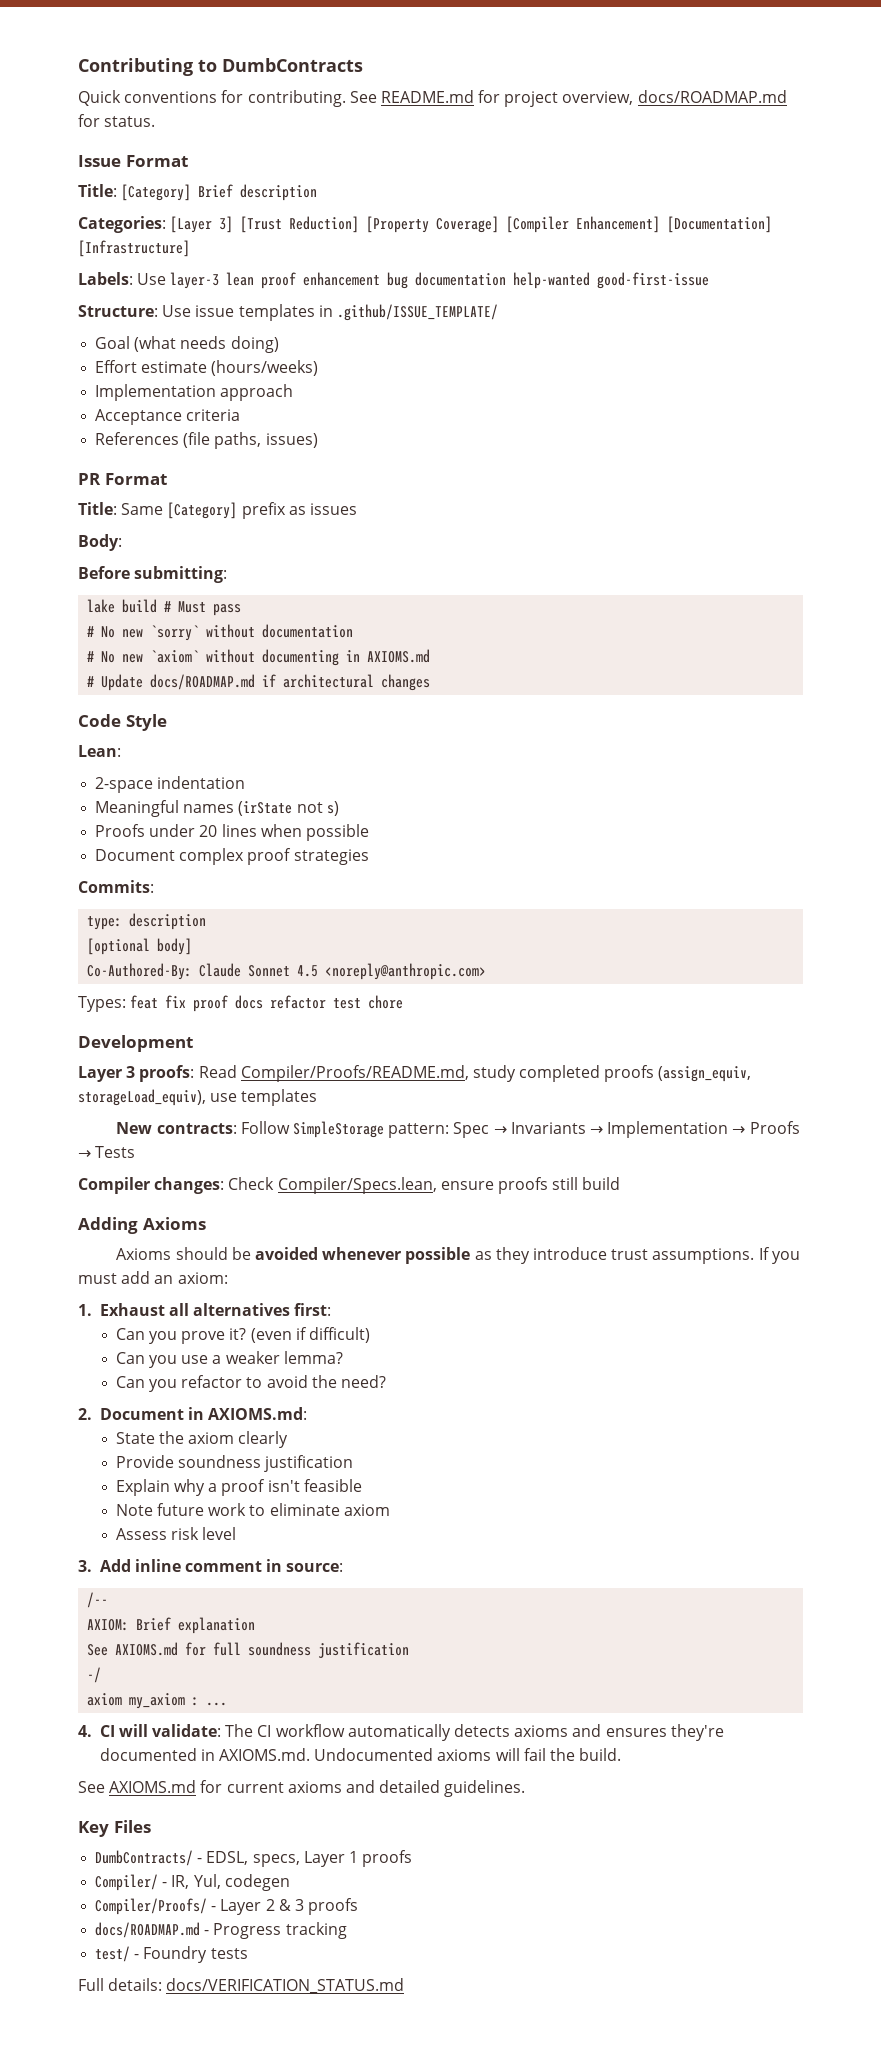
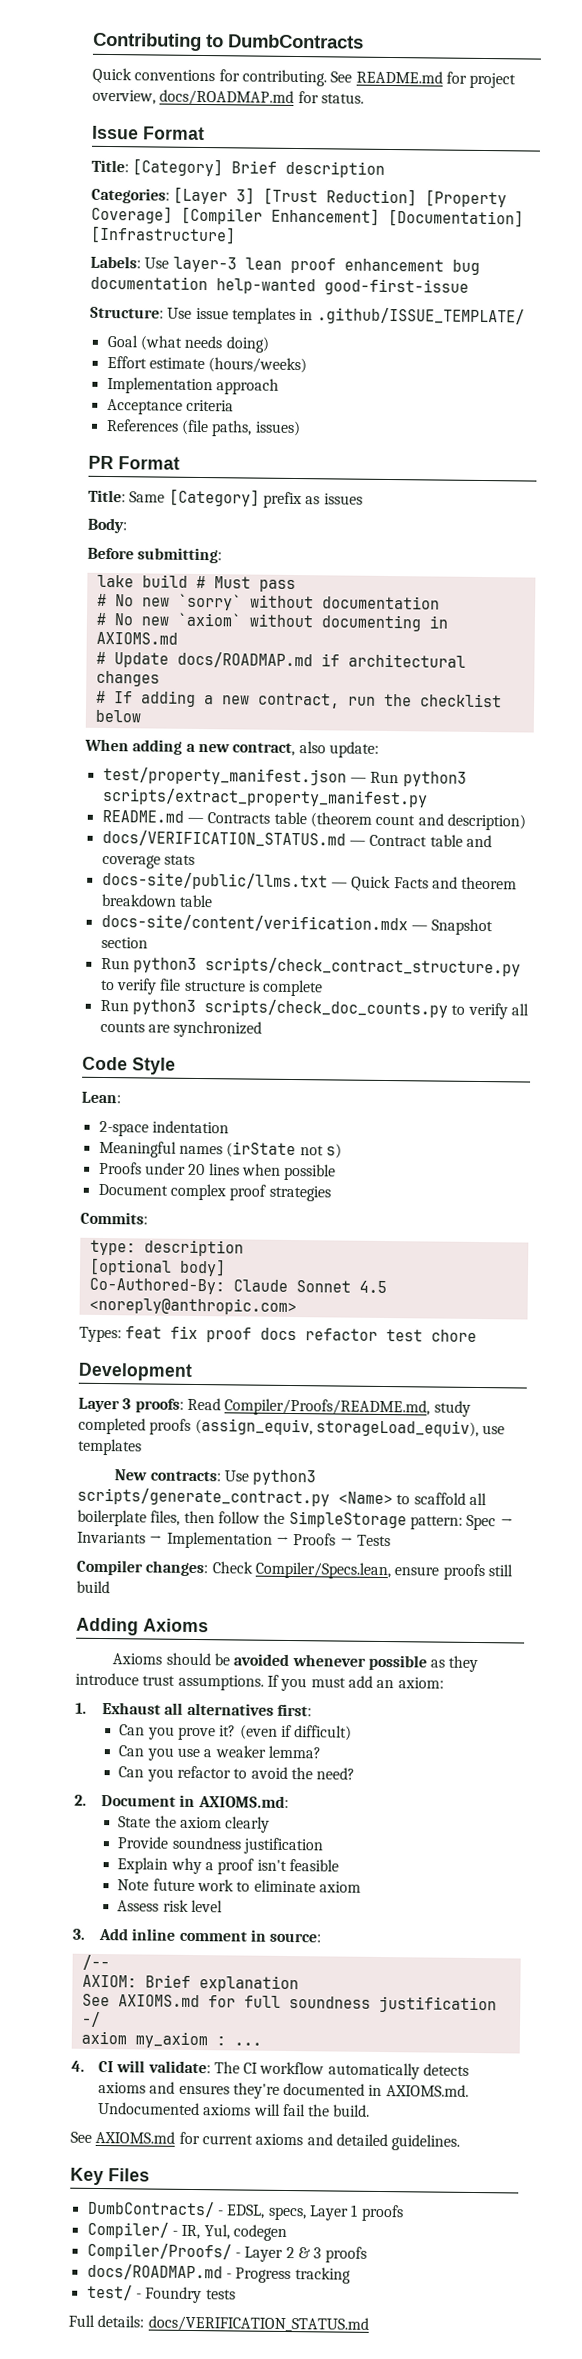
+ # If adding a new contract, run the checklist below
+ When adding a new contract, also update:
+ test/property_manifest.json — Run python3 scripts/extract_property_manifest.py
+ README.md — Contracts table (theorem count and description)
+ docs/VERIFICATION_STATUS.md — Contract table and coverage stats
+ docs-site/public/llms.txt — Quick Facts and theorem breakdown table
+ docs-site/content/verification.mdx — Snapshot section
+ Run python3 scripts/check_contract_structure.py to verify file structure is complete
+ Run python3 scripts/check_doc_counts.py to verify all counts are synchronized
- New contracts: Follow SimpleStorage pattern: Spec → Invariants → Implementation → Proofs → Tests
+ New contracts: Use python3 scripts/generate_contract.py <Name> to scaffold all boilerplate files, then follow the SimpleStorage pattern: Spec → Invariants → Implementation → Proofs → Tests

